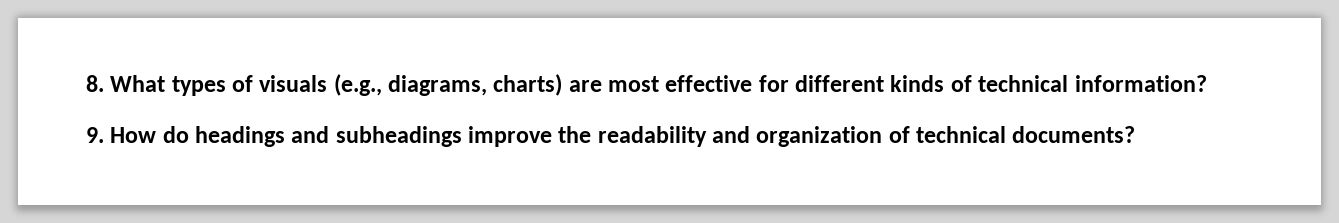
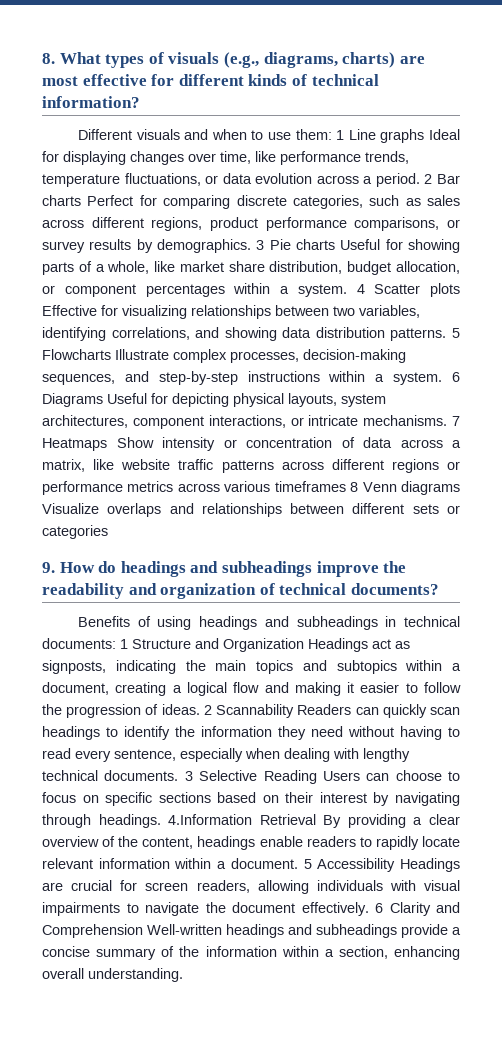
+ Different visuals and when to use them: 1 Line graphs Ideal for displaying changes over time, like performance trends, temperature fluctuations, or data evolution across a period. 2 Bar charts Perfect for comparing discrete categories, such as sales across different regions, product performance comparisons, or survey results by demographics. 3 Pie charts Useful for showing parts of a whole, like market share distribution, budget allocation, or component percentages within a system. 4 Scatter plots Effective for visualizing relationships between two variables, identifying correlations, and showing data distribution patterns. 5 Flowcharts Illustrate complex processes, decision-making sequences, and step-by-step instructions within a system. 6 Diagrams Useful for depicting physical layouts, system architectures, component interactions, or intricate mechanisms. 7 Heatmaps Show intensity or concentration of data across a matrix, like website traffic patterns across different regions or performance metrics across various timeframes 8 Venn diagrams Visualize overlaps and relationships between different sets or categories
+ Benefits of using headings and subheadings in technical documents: 1 Structure and Organization Headings act as signposts, indicating the main topics and subtopics within a document, creating a logical flow and making it easier to follow the progression of ideas. 2 Scannability Readers can quickly scan headings to identify the information they need without having to read every sentence, especially when dealing with lengthy technical documents. 3 Selective Reading Users can choose to focus on specific sections based on their interest by navigating through headings. 4.Information Retrieval By providing a clear overview of the content, headings enable readers to rapidly locate relevant information within a document. 5 Accessibility Headings are crucial for screen readers, allowing individuals with visual impairments to navigate the document effectively. 6 Clarity and Comprehension Well-written headings and subheadings provide a concise summary of the information within a section, enhancing overall understanding.

